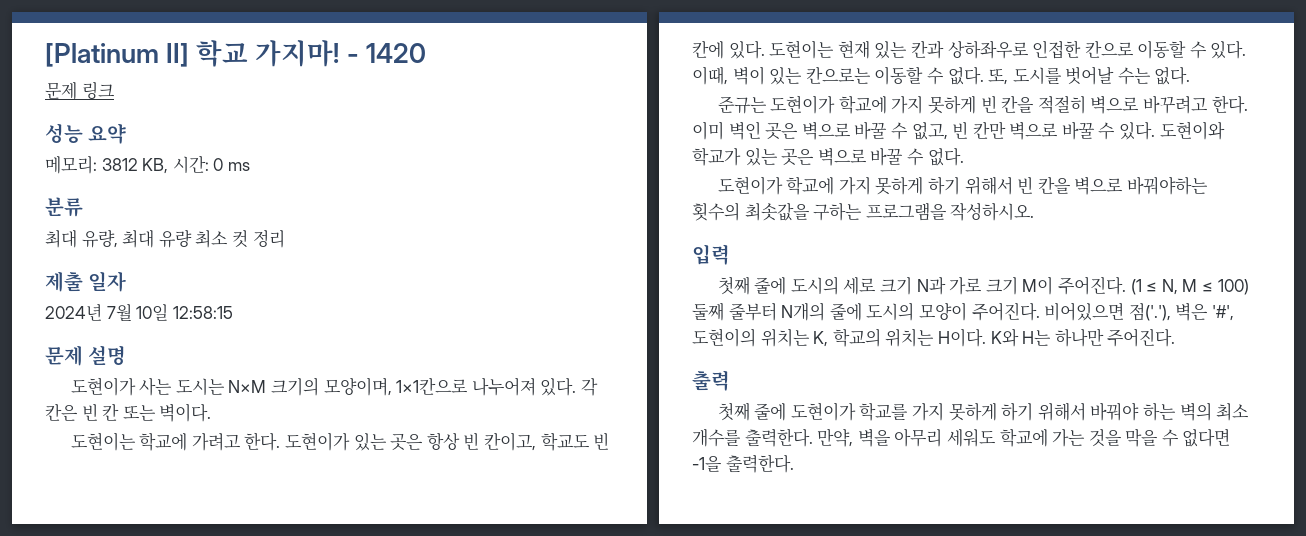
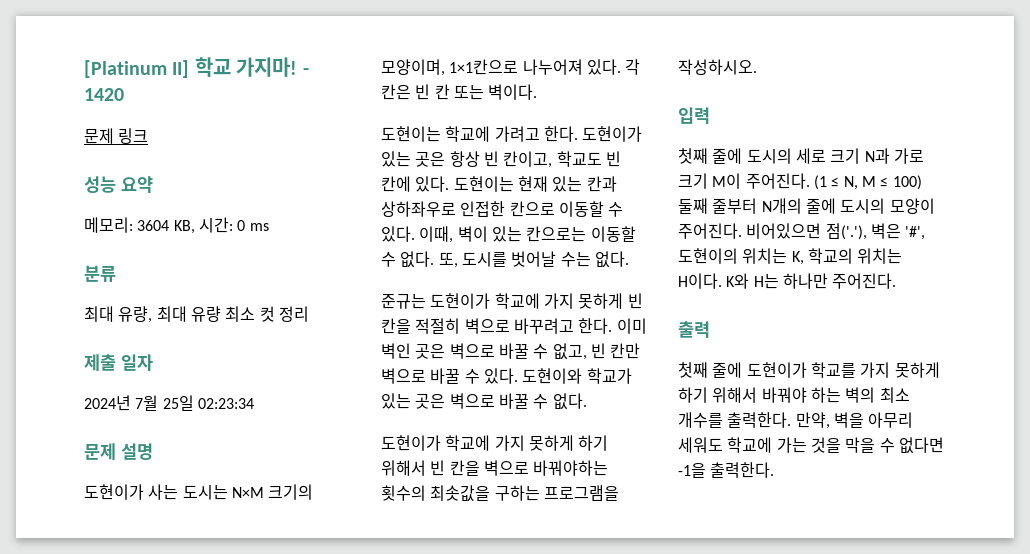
- 메모리: 3812 KB, 시간: 0 ms
+ 메모리: 3604 KB, 시간: 0 ms
- 2024년 7월 10일 12:58:15
+ 2024년 7월 25일 02:23:34

